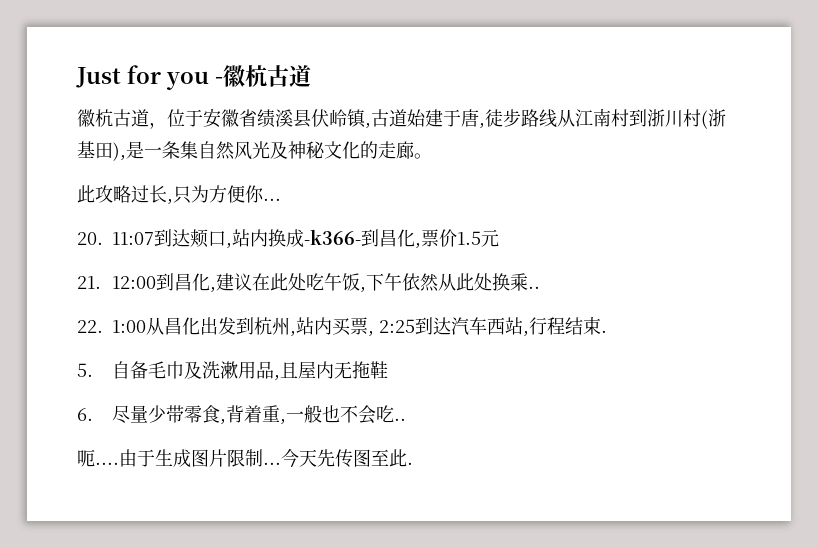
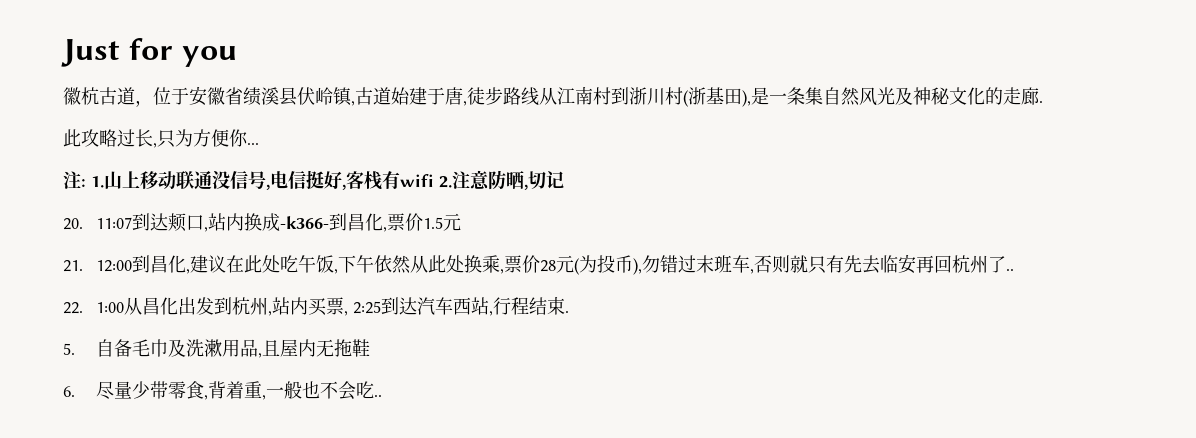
- Just for you -徽杭古道
+ Just for you
- 徽杭古道，位于安徽省绩溪县伏岭镇,古道始建于唐,徒步路线从江南村到浙川村(浙基田),是一条集自然风光及神秘文化的走廊。
+ 徽杭古道，位于安徽省绩溪县伏岭镇,古道始建于唐,徒步路线从江南村到浙川村(浙基田),是一条集自然风光及神秘文化的走廊.
+ 注: 1.山上移动联通没信号,电信挺好,客栈有wifi 2.注意防晒,切记
- 21. 12:00到昌化,建议在此处吃午饭,下午依然从此处换乘..
+ 21. 12:00到昌化,建议在此处吃午饭,下午依然从此处换乘,票价28元(为投币),勿错过末班车,否则就只有先去临安再回杭州了..
- 呃....由于生成图片限制...今天先传图至此.

